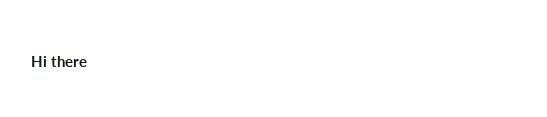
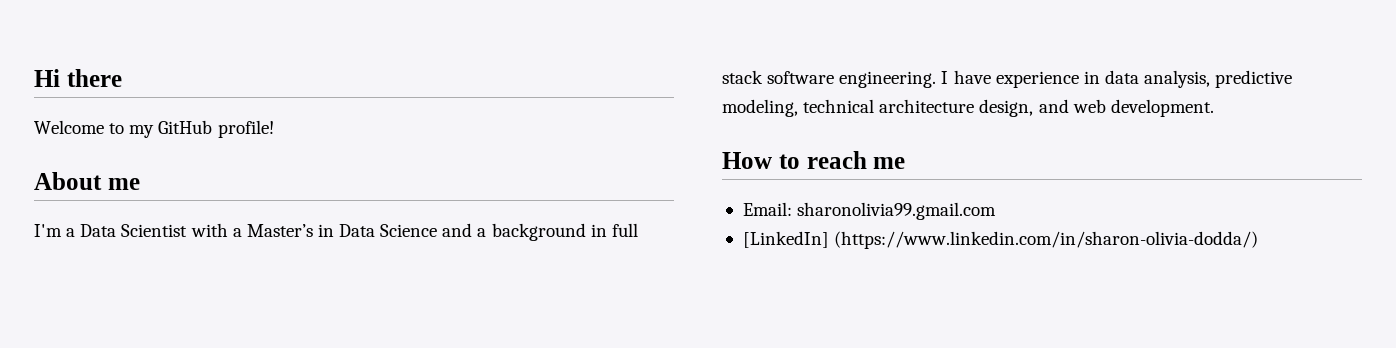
+ Welcome to my GitHub profile!
+ About me
+ I'm a Data Scientist with a Master’s in Data Science and a background in full stack software engineering. I have experience in data analysis, predictive modeling, technical architecture design, and web development.
+ How to reach me
+ Email: sharonolivia99.gmail.com
+ [LinkedIn] (https://www.linkedin.com/in/sharon-olivia-dodda/)

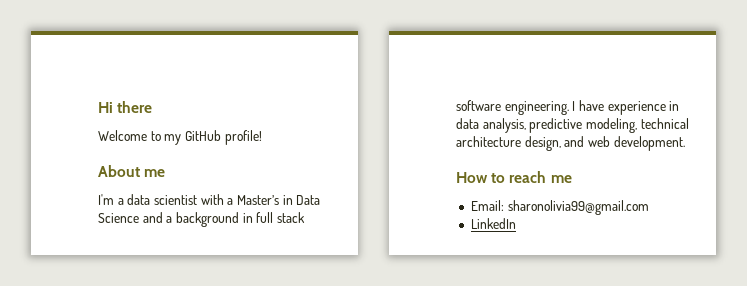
- I'm a Data Scientist with a Master’s in Data Science and a background in full stack software engineering.
+ I'm a data scientist with a Master’s in Data Science and a background in full stack software engineering.
- Email: sharonolivia99.gmail.com
- [LinkedIn] (https://www.linkedin.com/in/sharon-olivia-dodda/)
+ Email: sharonolivia99@gmail.com
+ LinkedIn

